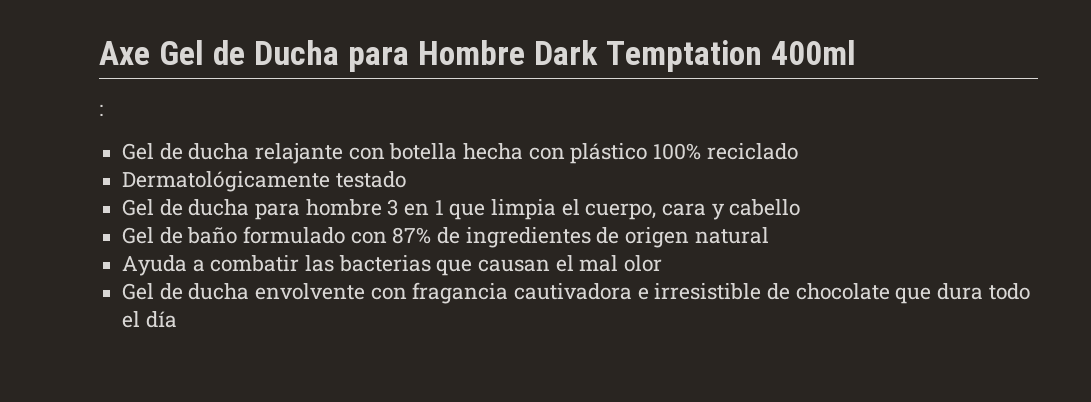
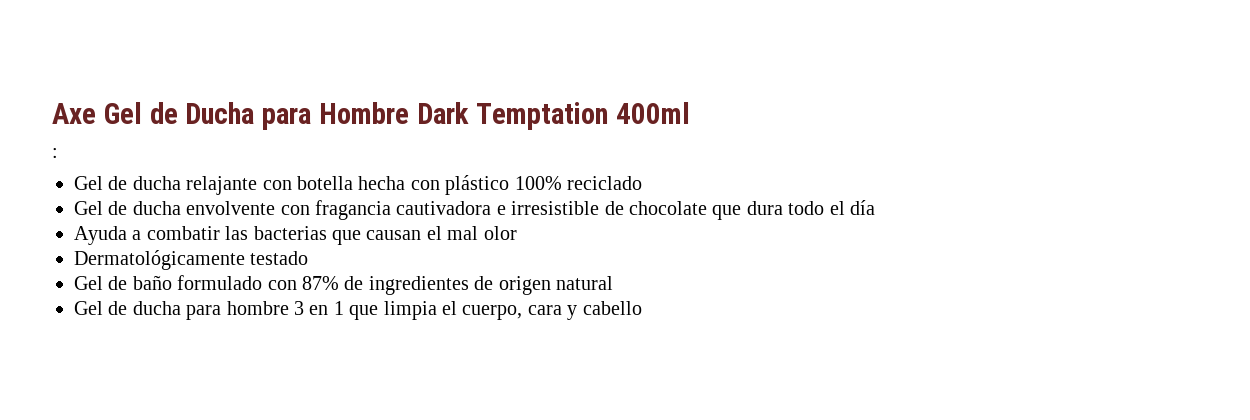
+ Gel de ducha envolvente con fragancia cautivadora e irresistible de chocolate que dura todo el día
+ Ayuda a combatir las bacterias que causan el mal olor
  Dermatológicamente testado
+ Gel de baño formulado con 87% de ingredientes de origen natural
- Gel de baño formulado con 87% de ingredientes de origen natural
- Ayuda a combatir las bacterias que causan el mal olor
- Gel de ducha envolvente con fragancia cautivadora e irresistible de chocolate que dura todo el día

